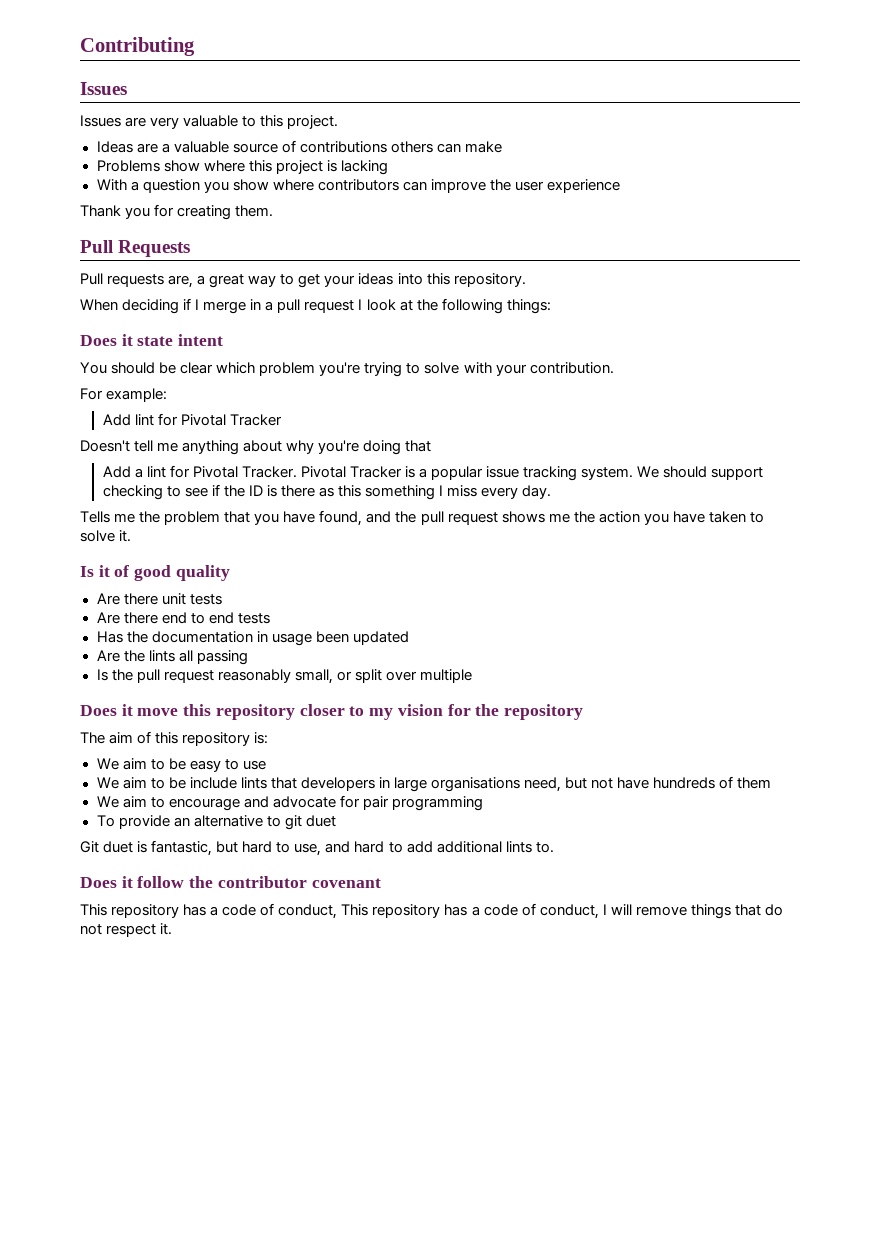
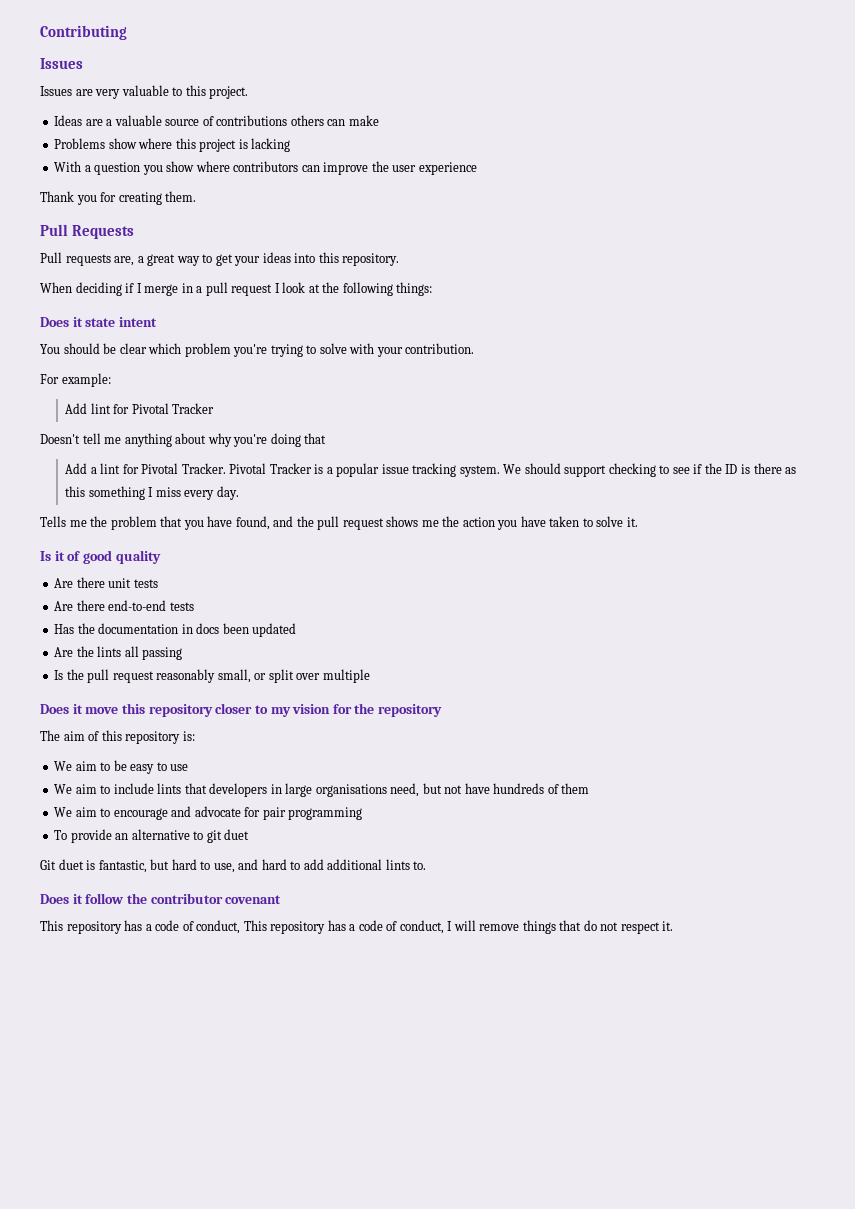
- Are there end to end tests
+ Are there end-to-end tests
- Has the documentation in usage been updated
+ Has the documentation in docs been updated
- We aim to be include lints that developers in large organisations need, but not have hundreds of them
+ We aim to include lints that developers in large organisations need, but not have hundreds of them

